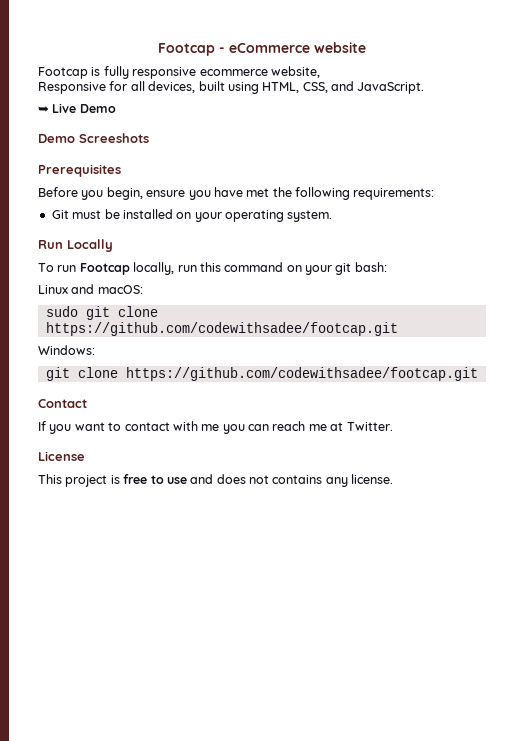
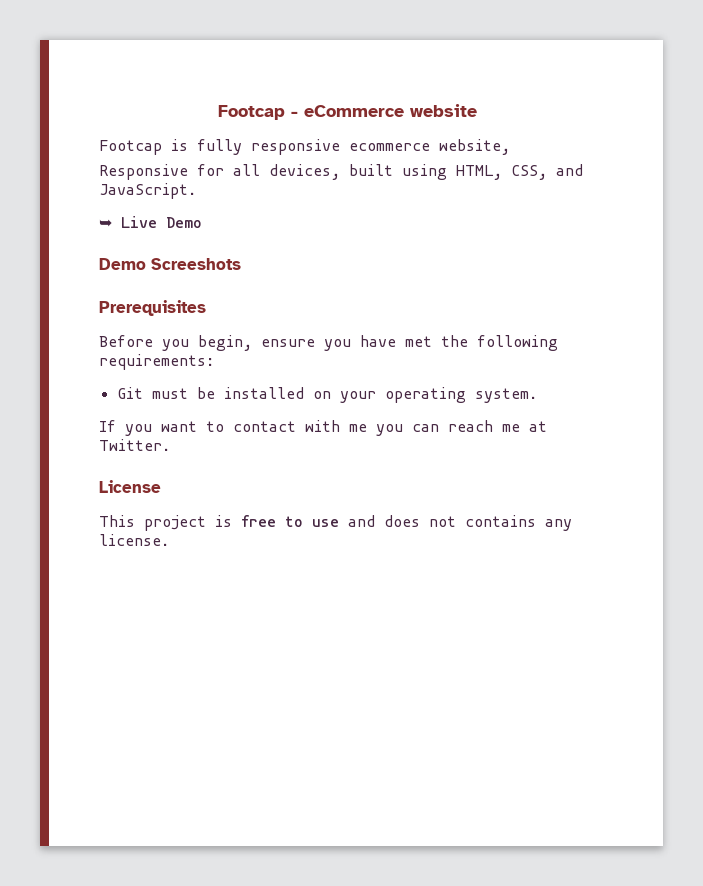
- Run Locally
- To run Footcap locally, run this command on your git bash:
- Linux and macOS:
- sudo git clone https://github.com/codewithsadee/footcap.git
- Windows:
- git clone https://github.com/codewithsadee/footcap.git
- Contact

